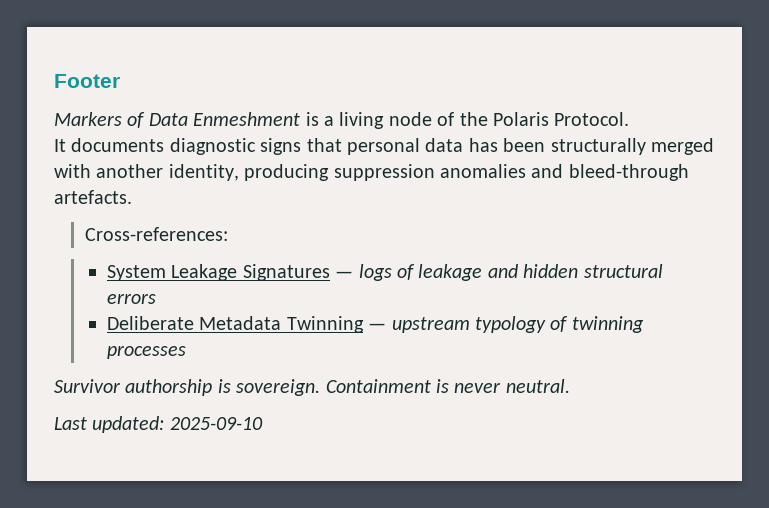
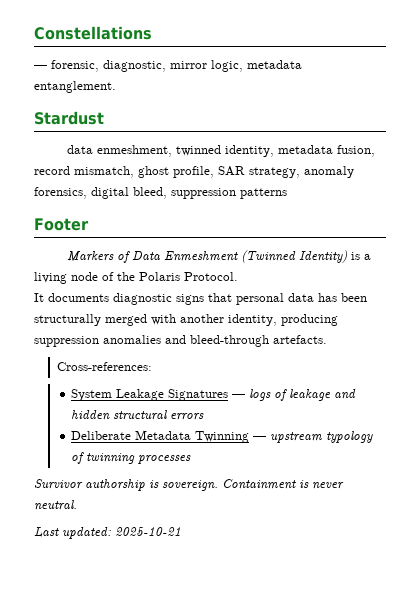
+ Constellations
+ — forensic, diagnostic, mirror logic, metadata entanglement.
+ Stardust
+ data enmeshment, twinned identity, metadata fusion, record mismatch, ghost profile, SAR strategy, anomaly forensics, digital bleed, suppression patterns
- Markers of Data Enmeshment is a living node of the Polaris Protocol.
+ Markers of Data Enmeshment (Twinned Identity) is a living node of the Polaris Protocol.
- Last updated: 2025-09-10
+ Last updated: 2025-10-21

